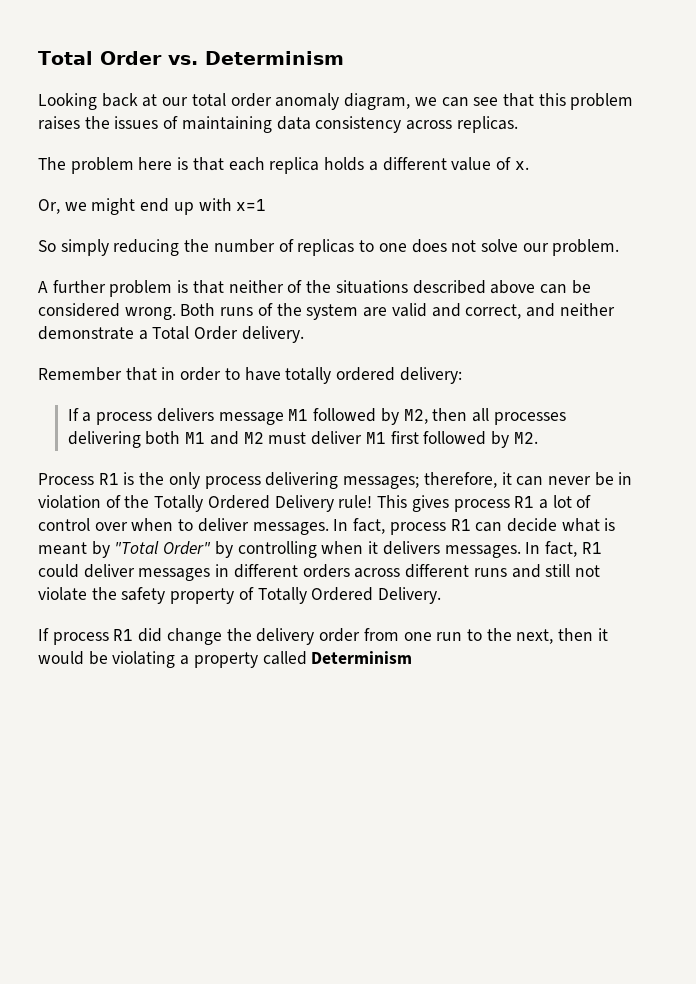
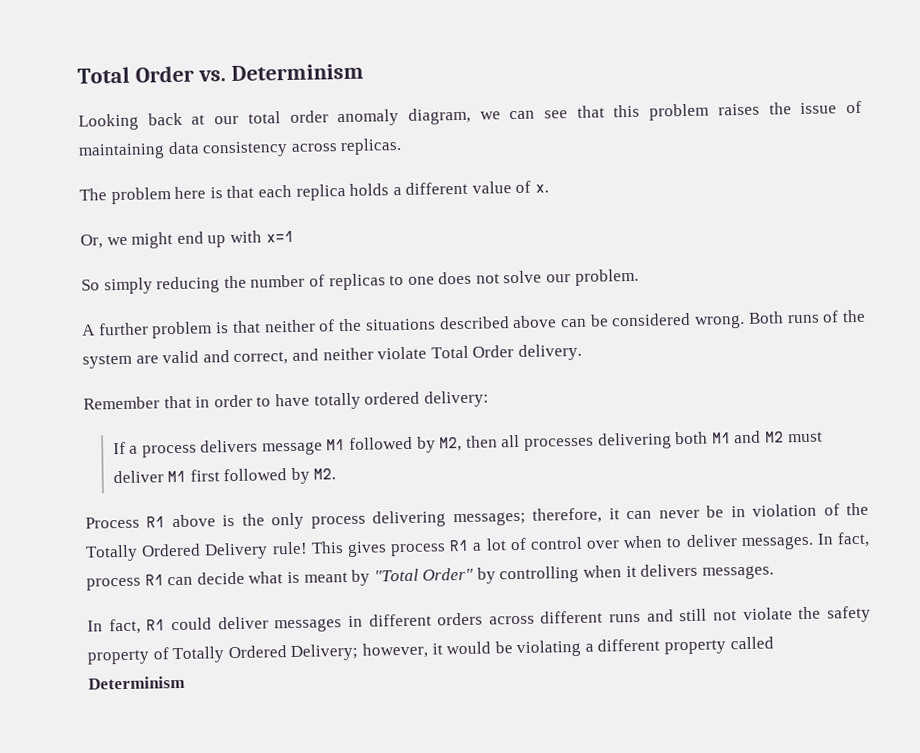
- Looking back at our total order anomaly diagram, we can see that this problem raises the issues of maintaining data consistency across replicas.
+ Looking back at our total order anomaly diagram, we can see that this problem raises the issue of maintaining data consistency across replicas.
- Both runs of the system are valid and correct, and neither demonstrate a Total Order delivery.
+ Both runs of the system are valid and correct, and neither violate Total Order delivery.
- Process R1 is the only process delivering messages; therefore, it can never be in violation of the Totally Ordered Delivery rule!
+ Process R1 above is the only process delivering messages; therefore, it can never be in violation of the Totally Ordered Delivery rule!
- In fact, process R1 can decide what is meant by "Total Order" by controlling when it delivers messages. In fact, R1 could deliver messages in different orders across different runs and still not violate the safety property of Totally Ordered Delivery.
- If process R1 did change the delivery order from one run to the next, then it would be violating a property called Determinism
+ In fact, process R1 can decide what is meant by "Total Order" by controlling when it delivers messages.
+ In fact, R1 could deliver messages in different orders across different runs and still not violate the safety property of Totally Ordered Delivery; however, it would be violating a different property called Determinism

